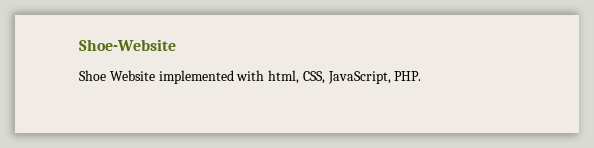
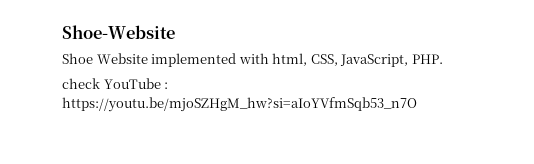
+ check YouTube : https://youtu.be/mjoSZHgM_hw?si=aIoYVfmSqb53_n7O

